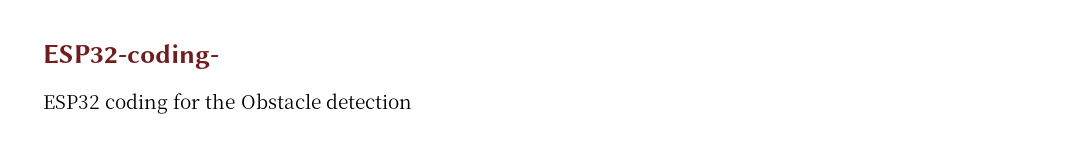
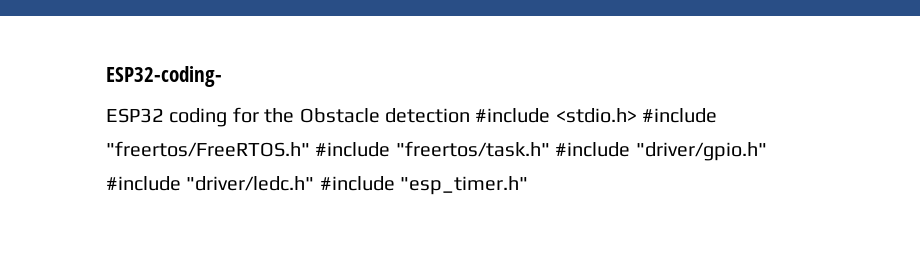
- ESP32 coding for the Obstacle detection
+ ESP32 coding for the Obstacle detection #include <stdio.h> #include "freertos/FreeRTOS.h" #include "freertos/task.h" #include "driver/gpio.h" #include "driver/ledc.h" #include "esp_timer.h"

